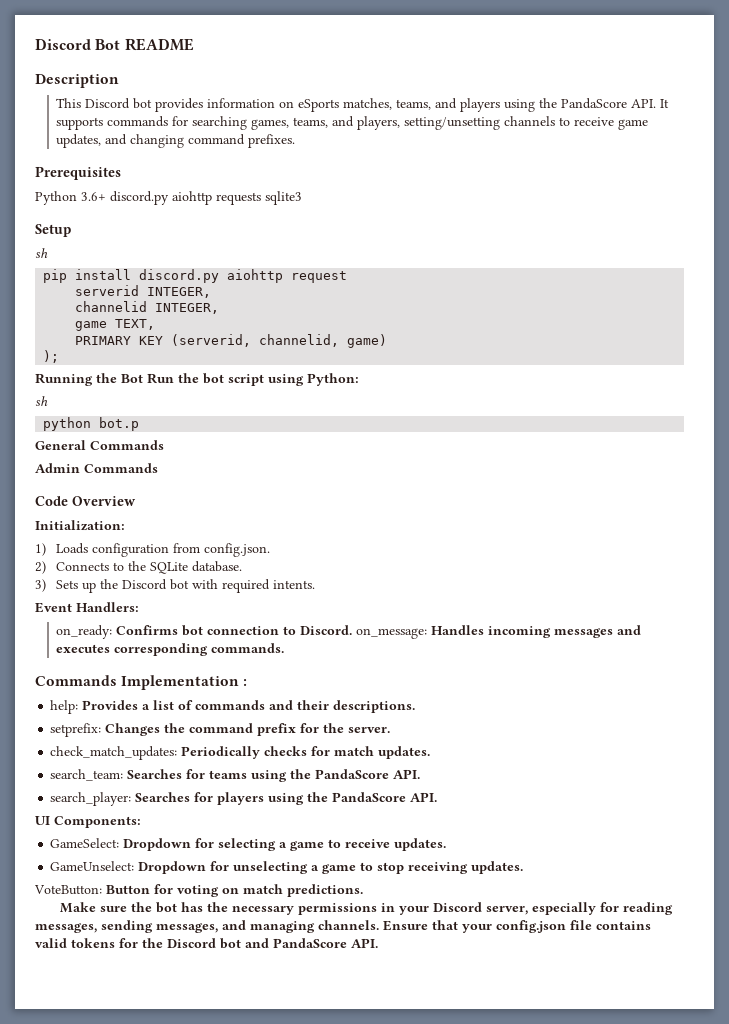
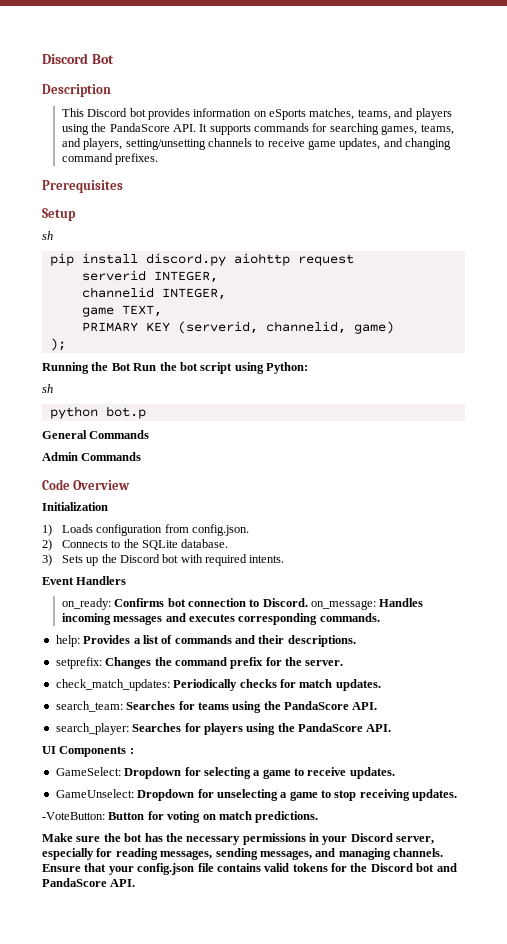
- Discord Bot README
+ Discord Bot
- Python 3.6+ discord.py aiohttp requests sqlite3
- Initialization:
+ Initialization
- Event Handlers:
+ Event Handlers
- Commands Implementation :
- UI Components:
+ UI Components :
- VoteButton: Button for voting on match predictions.
+ -VoteButton: Button for voting on match predictions.

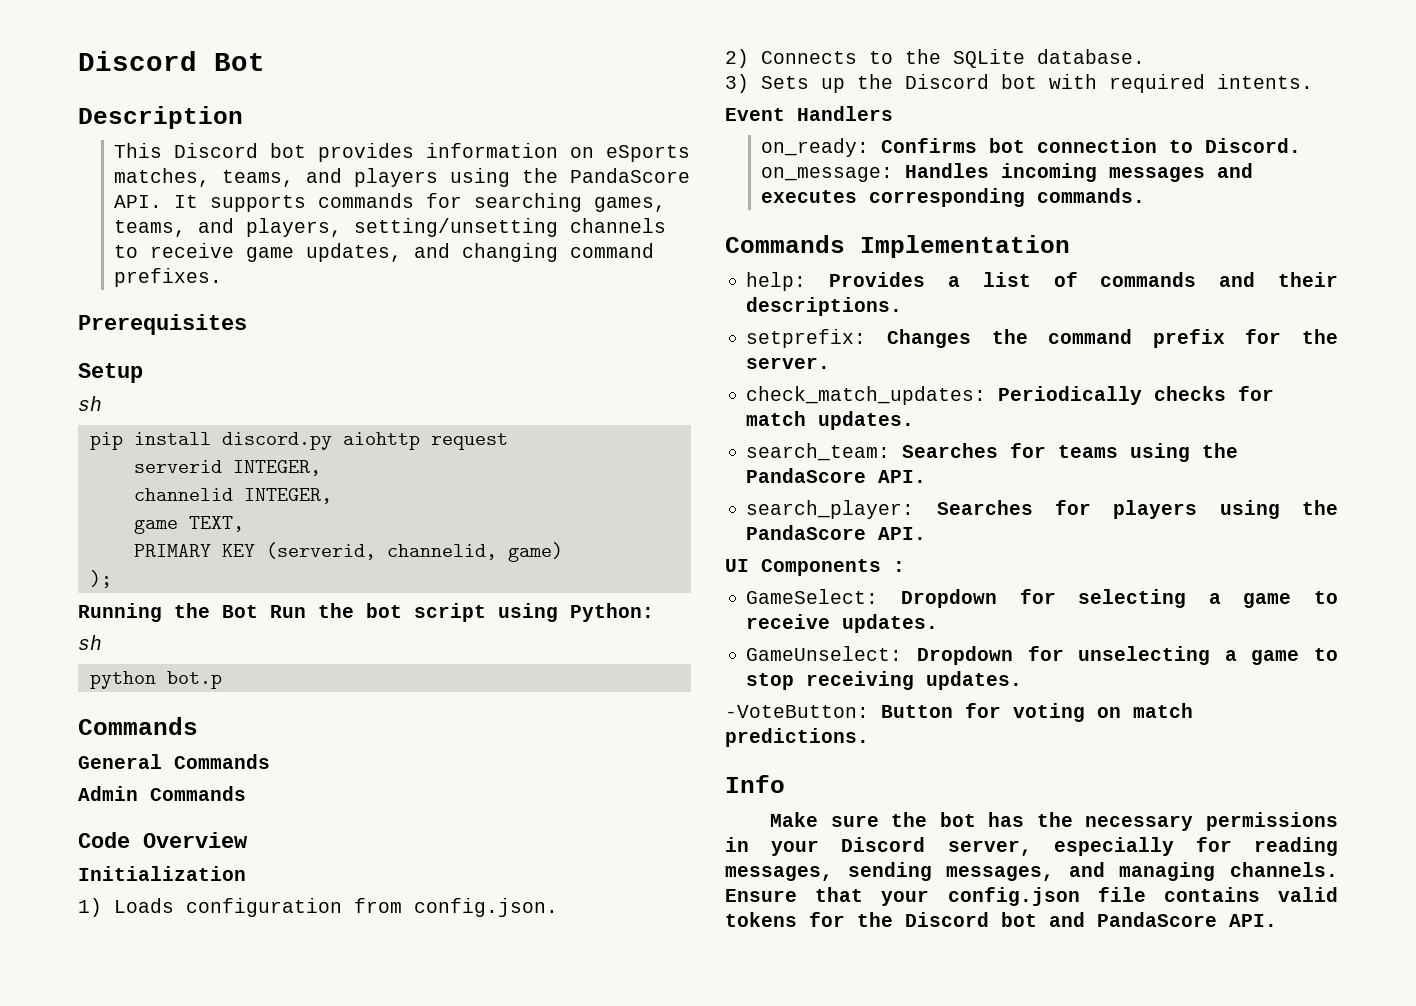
  python bot.p
+ Commands
+ Commands Implementation
+ Info

